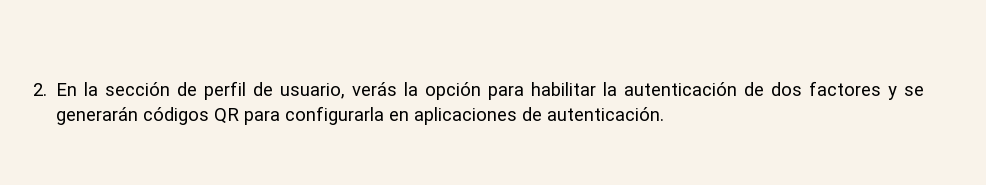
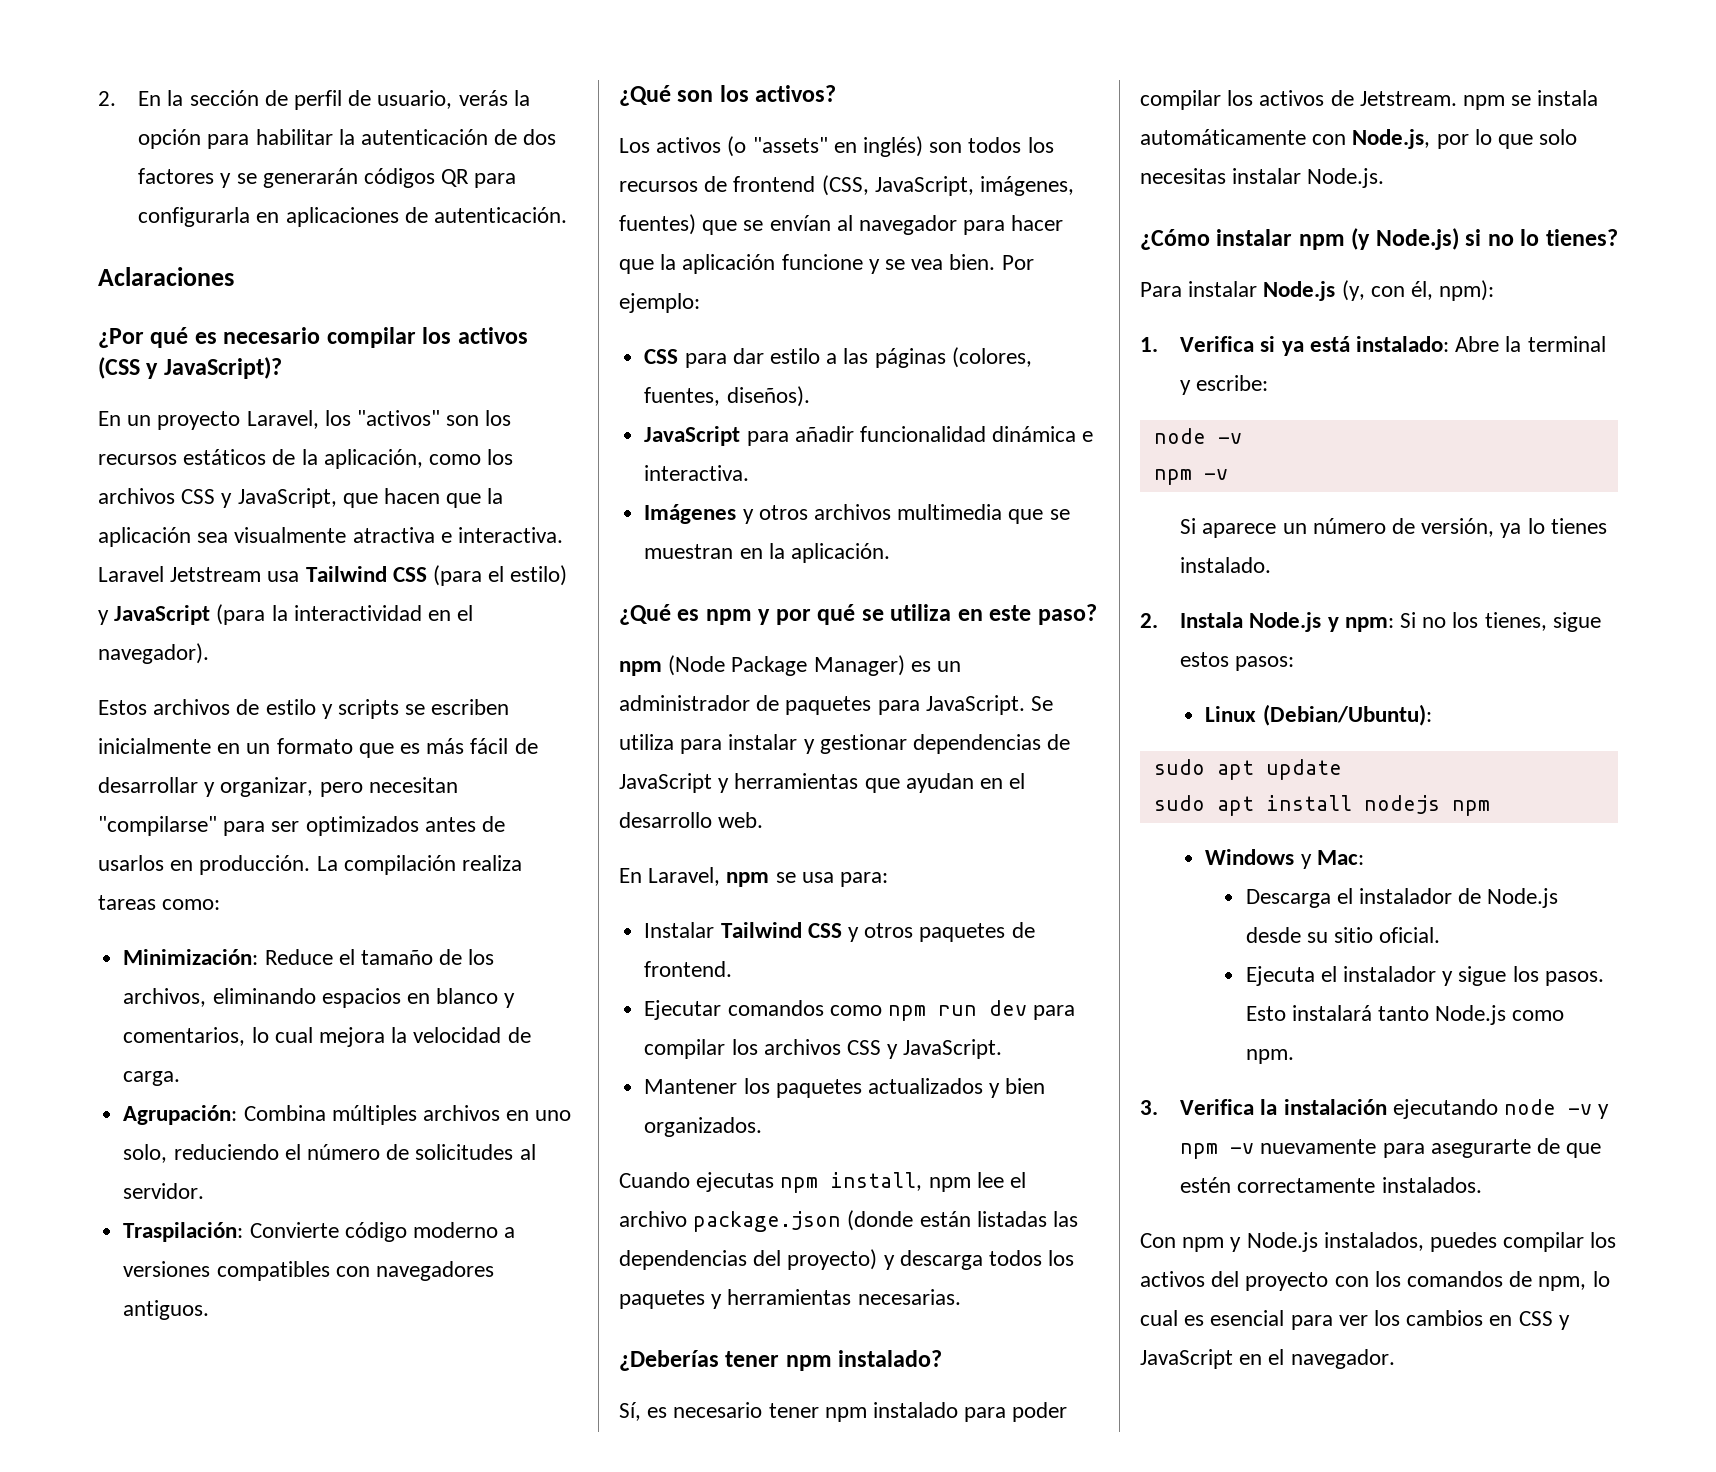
+ Aclaraciones
+ ¿Por qué es necesario compilar los activos (CSS y JavaScript)?
+ En un proyecto Laravel, los "activos" son los recursos estáticos de la aplicación, como los archivos CSS y JavaScript, que hacen que la aplicación sea visualmente atractiva e interactiva. Laravel Jetstream usa Tailwind CSS (para el estilo) y JavaScript (para la interactividad en el navegador).
+ Estos archivos de estilo y scripts se escriben inicialmente en un formato que es más fácil de desarrollar y organizar, pero necesitan "compilarse" para ser optimizados antes de usarlos en producción. La compilación realiza tareas como:
+ Minimización: Reduce el tamaño de los archivos, eliminando espacios en blanco y comentarios, lo cual mejora la velocidad de carga.
+ Agrupación: Combina múltiples archivos en uno solo, reduciendo el número de solicitudes al servidor.
+ Traspilación: Convierte código moderno a versiones compatibles con navegadores antiguos.
+ ¿Qué son los activos?
+ Los activos (o "assets" en inglés) son todos los recursos de frontend (CSS, JavaScript, imágenes, fuentes) que se envían al navegador para hacer que la aplicación funcione y se vea bien. Por ejemplo:
+ CSS para dar estilo a las páginas (colores, fuentes, diseños).
+ JavaScript para añadir funcionalidad dinámica e interactiva.
+ Imágenes y otros archivos multimedia que se muestran en la aplicación.
+ ¿Qué es npm y por qué se utiliza en este paso?
+ npm (Node Package Manager) es un administrador de paquetes para JavaScript. Se utiliza para instalar y gestionar dependencias de JavaScript y herramientas que ayudan en el desarrollo web.
+ En Laravel, npm se usa para:
+ Instalar Tailwind CSS y otros paquetes de frontend.
+ Ejecutar comandos como npm run dev para compilar los archivos CSS y JavaScript.
+ Mantener los paquetes actualizados y bien organizados.
+ Cuando ejecutas npm install, npm lee el archivo package.json (donde están listadas las dependencias del proyecto) y descarga todos los paquetes y herramientas necesarias.
+ ¿Deberías tener npm instalado?
+ Sí, es necesario tener npm instalado para poder compilar los activos de Jetstream. npm se instala automáticamente con Node.js, por lo que solo necesitas instalar Node.js.
+ ¿Cómo instalar npm (y Node.js) si no lo tienes?
+ Para instalar Node.js (y, con él, npm):
+ 1. Verifica si ya está instalado: Abre la terminal y escribe:
+ node -v
+ npm -v
+ Si aparece un número de versión, ya lo tienes instalado.
+ 2. Instala Node.js y npm: Si no los tienes, sigue estos pasos:
+ Linux (Debian/Ubuntu):
+ sudo apt update
+ sudo apt install nodejs npm
+ Windows y Mac:
+ Descarga el instalador de Node.js desde su sitio oficial.
+ Ejecuta el instalador y sigue los pasos. Esto instalará tanto Node.js como npm.
+ 3. Verifica la instalación ejecutando node -v y npm -v nuevamente para asegurarte de que estén correctamente instalados.
+ Con npm y Node.js instalados, puedes compilar los activos del proyecto con los comandos de npm, lo cual es esencial para ver los cambios en CSS y JavaScript en el navegador.

